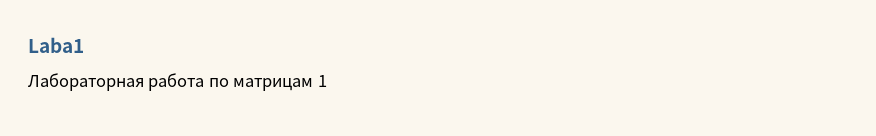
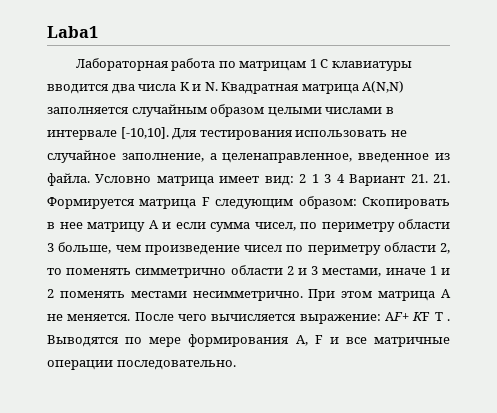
- Лабораторная работа по матрицам 1
+ Лабораторная работа по матрицам 1 С клавиатуры вводится два числа K и N. Квадратная матрица А(N,N) заполняется случайным образом целыми числами в интервале [-10,10]. Для тестирования использовать не случайное заполнение, а целенаправленное, введенное из файла. Условно матрица имеет вид: 2 1 3 4 Вариант 21. 21. Формируется матрица F следующим образом: Скопировать в нее матрицу А и если сумма чисел, по периметру области 3 больше, чем произведение чисел по периметру области 2, то поменять симметрично области 2 и 3 местами, иначе 1 и 2 поменять местами несимметрично. При этом матрица А не меняется. После чего вычисляется выражение: AF+ KF T . Выводятся по мере формирования А, F и все матричные операции последовательно.

